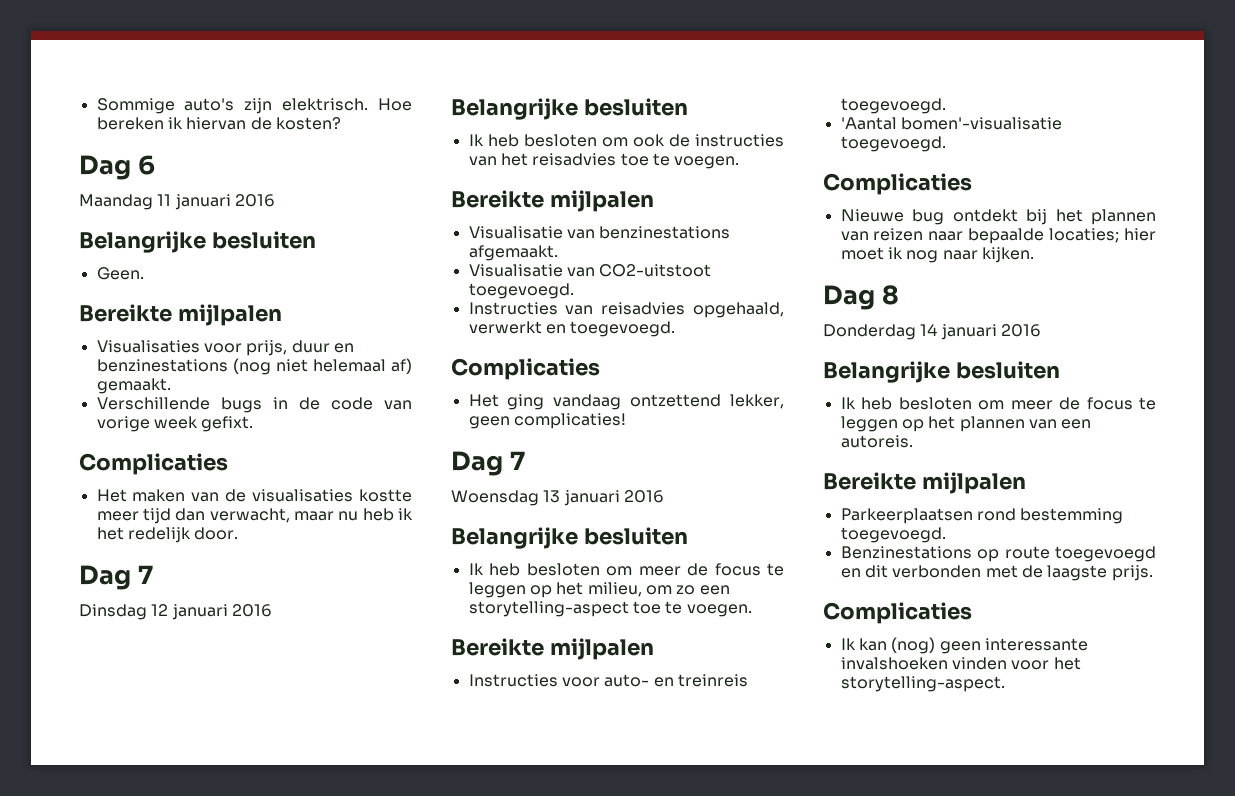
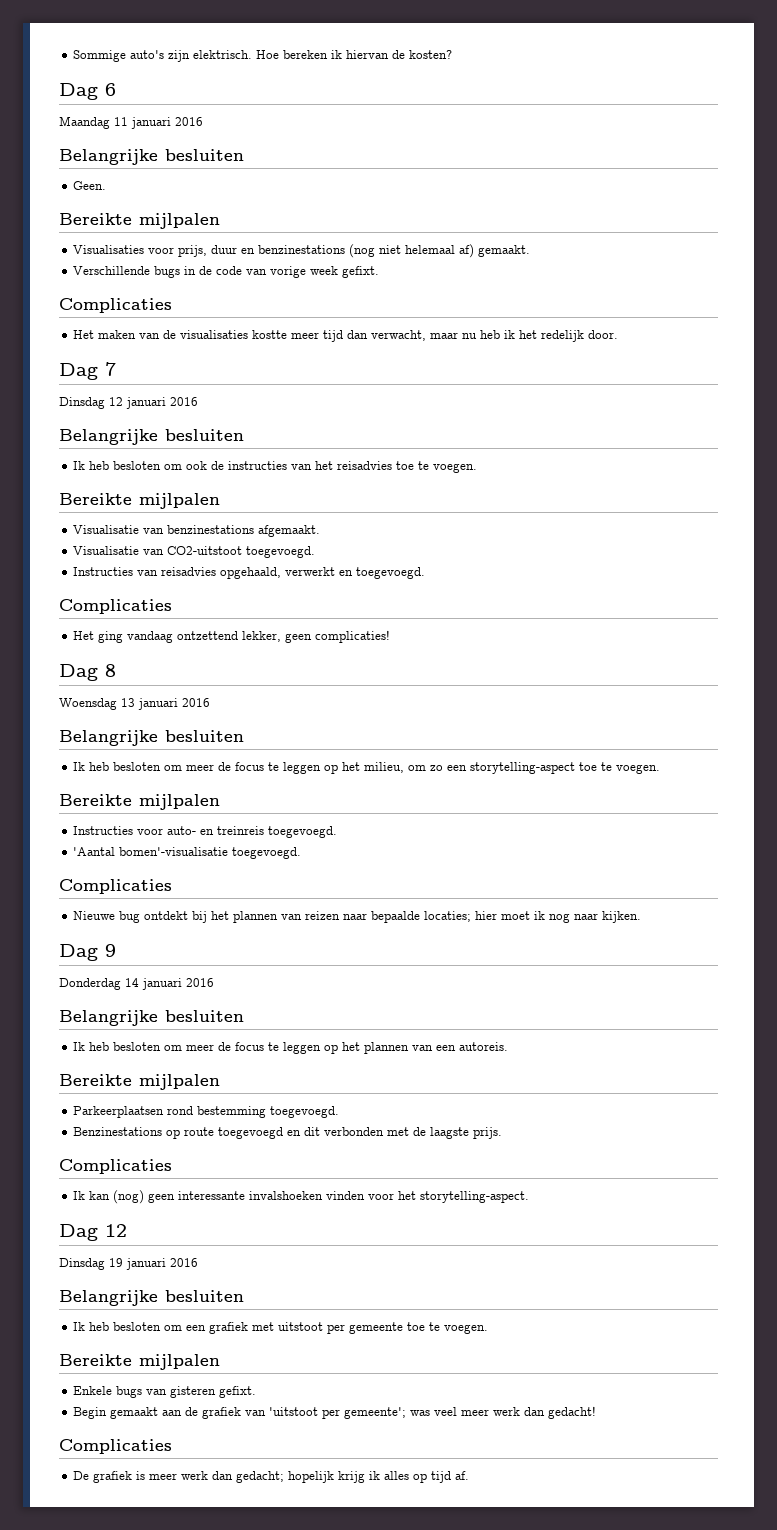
  Het ging vandaag ontzettend lekker, geen complicaties!
- Dag 7
+ Dag 8
- Dag 8
+ Dag 9
+ Dag 12
+ Dinsdag 19 januari 2016
+ Belangrijke besluiten
+ Ik heb besloten om een grafiek met uitstoot per gemeente toe te voegen.
+ Bereikte mijlpalen
+ Enkele bugs van gisteren gefixt.
+ Begin gemaakt aan de grafiek van 'uitstoot per gemeente'; was veel meer werk dan gedacht!
+ Complicaties
+ De grafiek is meer werk dan gedacht; hopelijk krijg ik alles op tijd af.

